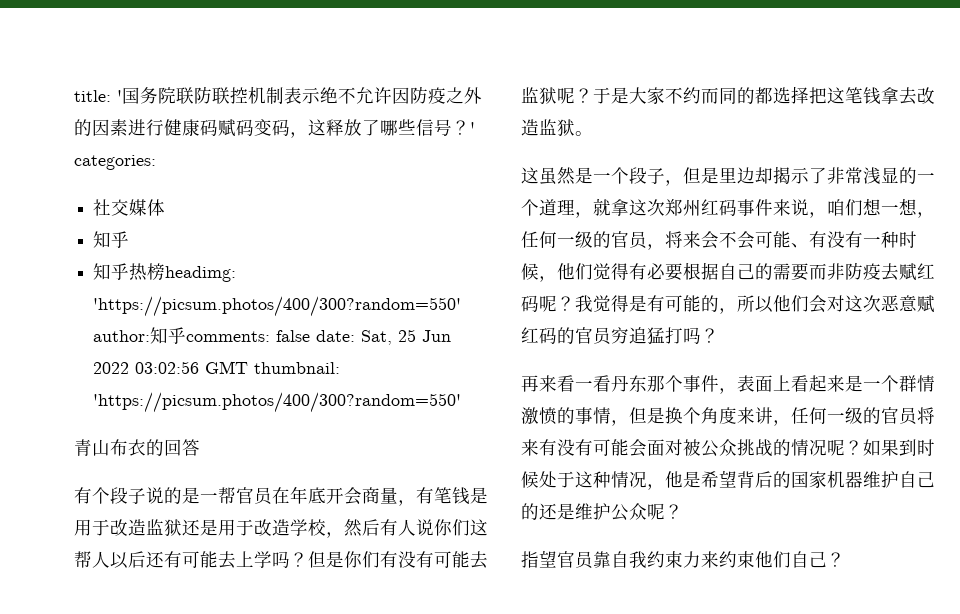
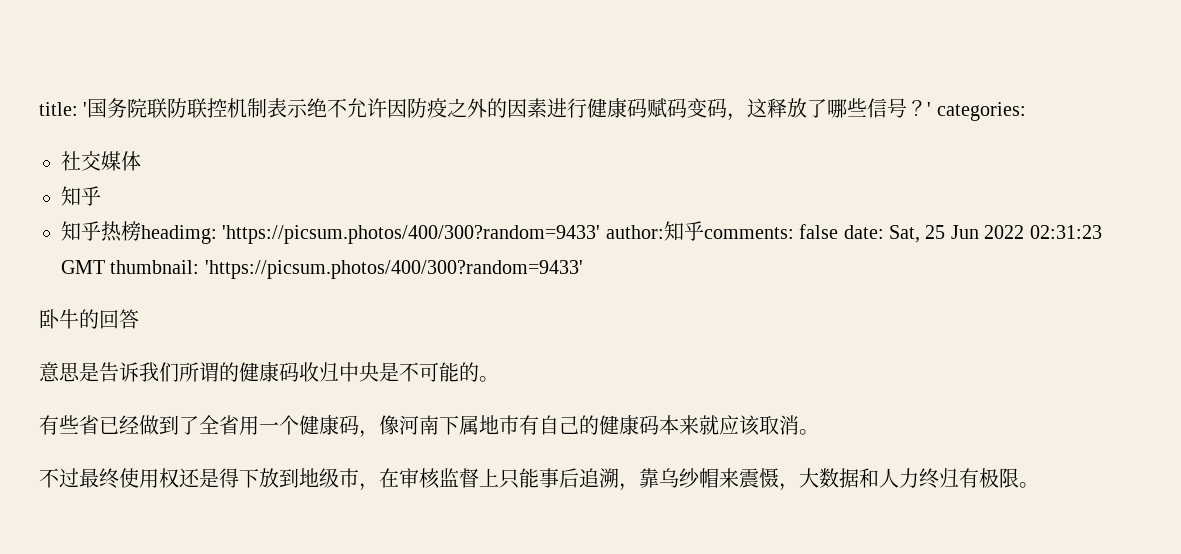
- 知乎热榜headimg: 'https://picsum.photos/400/300?random=550' author:知乎comments: false date: Sat, 25 Jun 2022 03:02:56 GMT thumbnail: 'https://picsum.photos/400/300?random=550'
- 青山布衣的回答
+ 知乎热榜headimg: 'https://picsum.photos/400/300?random=9433' author:知乎comments: false date: Sat, 25 Jun 2022 02:31:23 GMT thumbnail: 'https://picsum.photos/400/300?random=9433'
+ 卧牛的回答
- 有个段子说的是一帮官员在年底开会商量，有笔钱是用于改造监狱还是用于改造学校，然后有人说你们这帮人以后还有可能去上学吗？但是你们有没有可能去监狱呢？于是大家不约而同的都选择把这笔钱拿去改造监狱。
- 这虽然是一个段子，但是里边却揭示了非常浅显的一个道理，就拿这次郑州红码事件来说，咱们想一想，任何一级的官员，将来会不会可能、有没有一种时候，他们觉得有必要根据自己的需要而非防疫去赋红码呢？我觉得是有可能的，所以他们会对这次恶意赋红码的官员穷追猛打吗？
- 再来看一看丹东那个事件，表面上看起来是一个群情激愤的事情，但是换个角度来讲，任何一级的官员将来有没有可能会面对被公众挑战的情况呢？如果到时候处于这种情况，他是希望背后的国家机器维护自己的还是维护公众呢？
- 指望官员靠自我约束力来约束他们自己？
+ 意思是告诉我们所谓的健康码收归中央是不可能的。
+ 有些省已经做到了全省用一个健康码，像河南下属地市有自己的健康码本来就应该取消。
+ 不过最终使用权还是得下放到地级市，在审核监督上只能事后追溯，靠乌纱帽来震慑，大数据和人力终归有极限。

